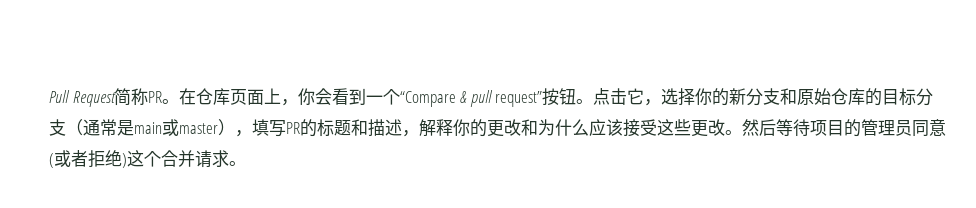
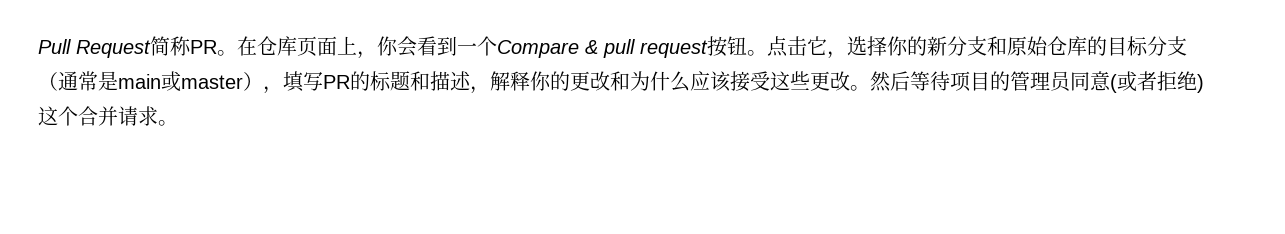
- 在仓库页面上，你会看到一个“Compare & pull request”按钮。
+ 在仓库页面上，你会看到一个Compare & pull request按钮。

